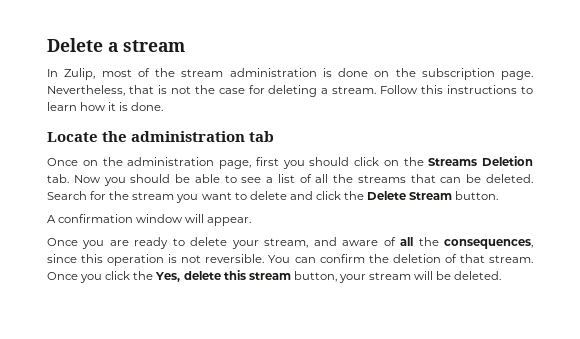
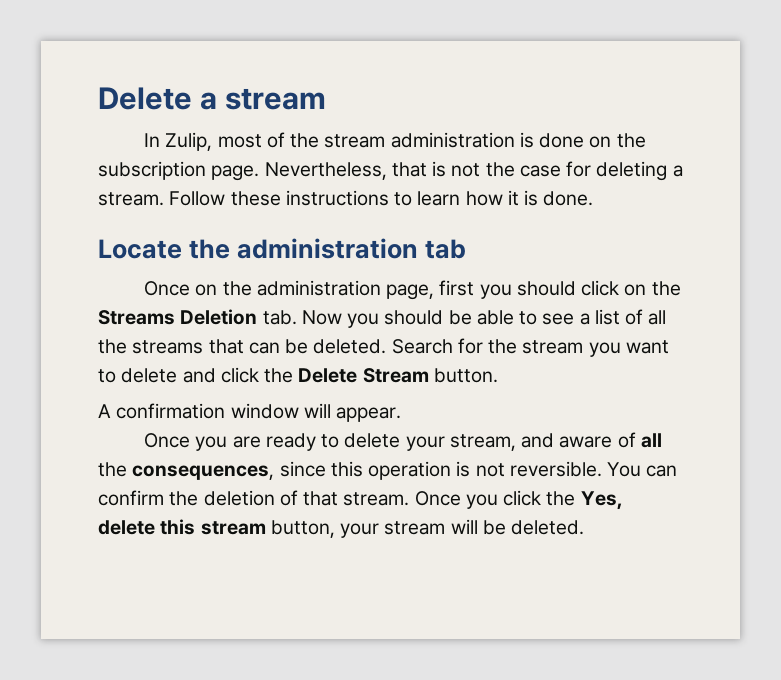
- Follow this instructions to learn how it is done.
+ Follow these instructions to learn how it is done.

